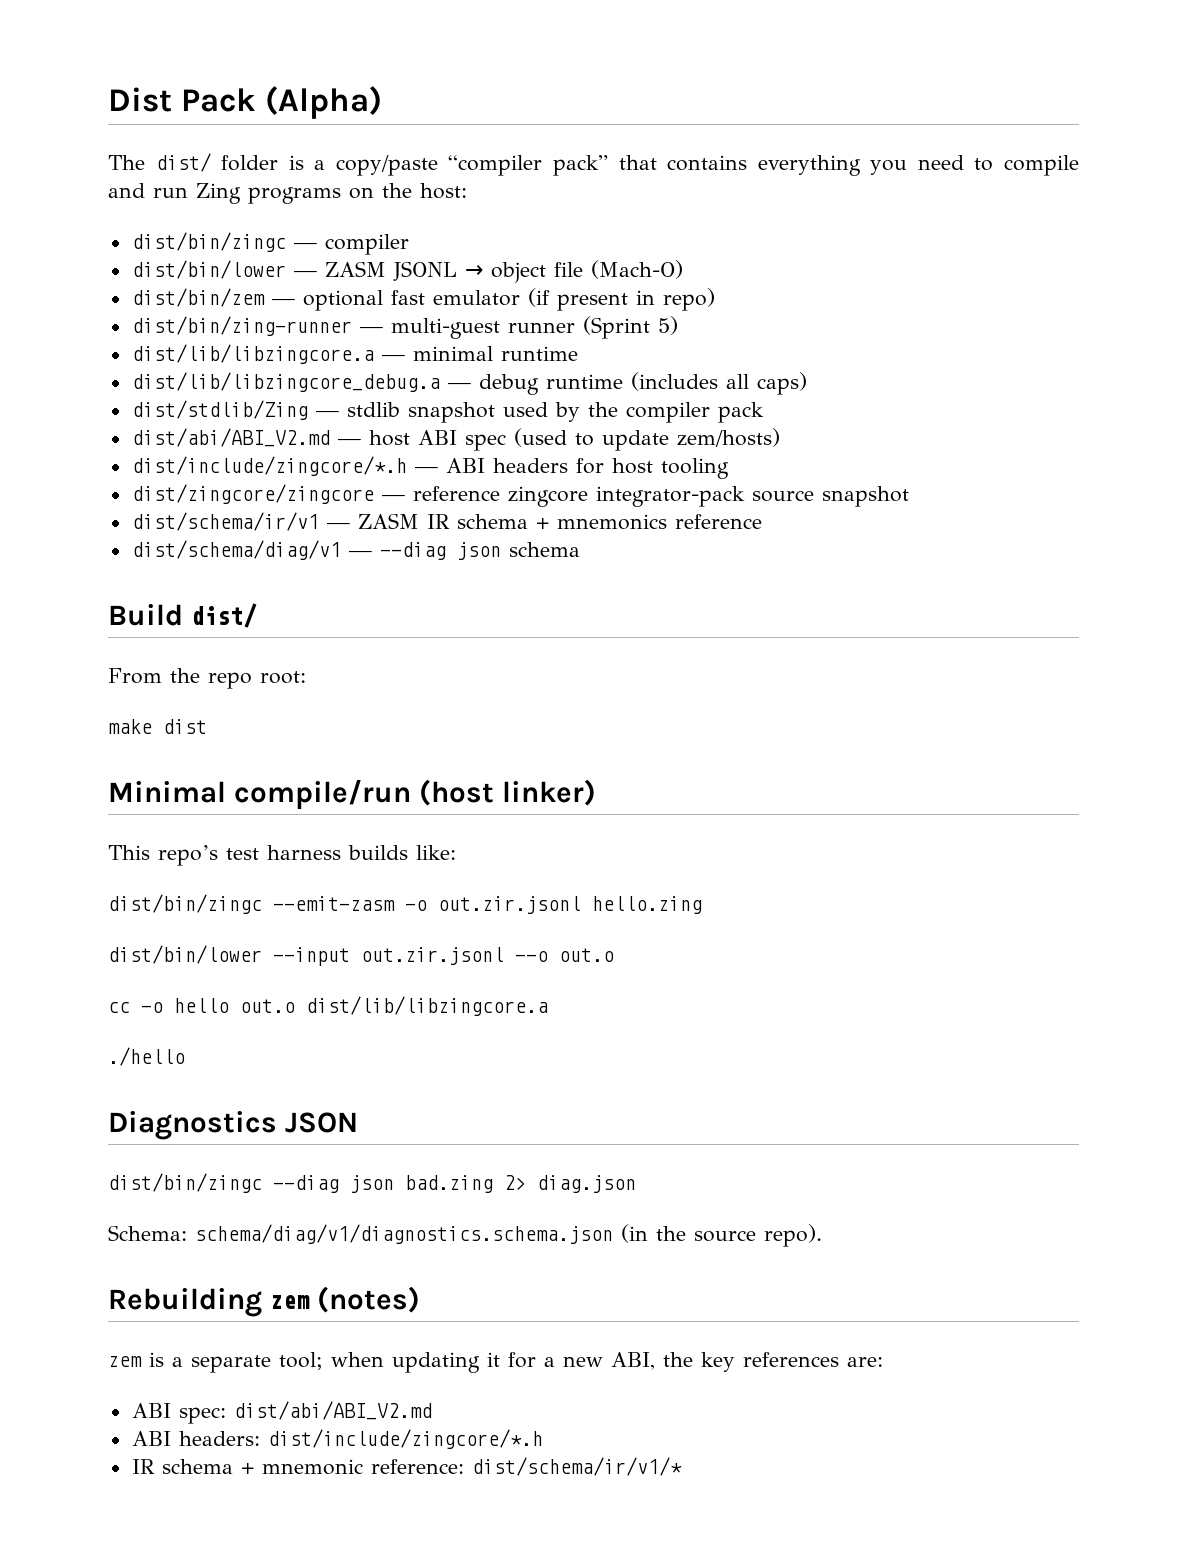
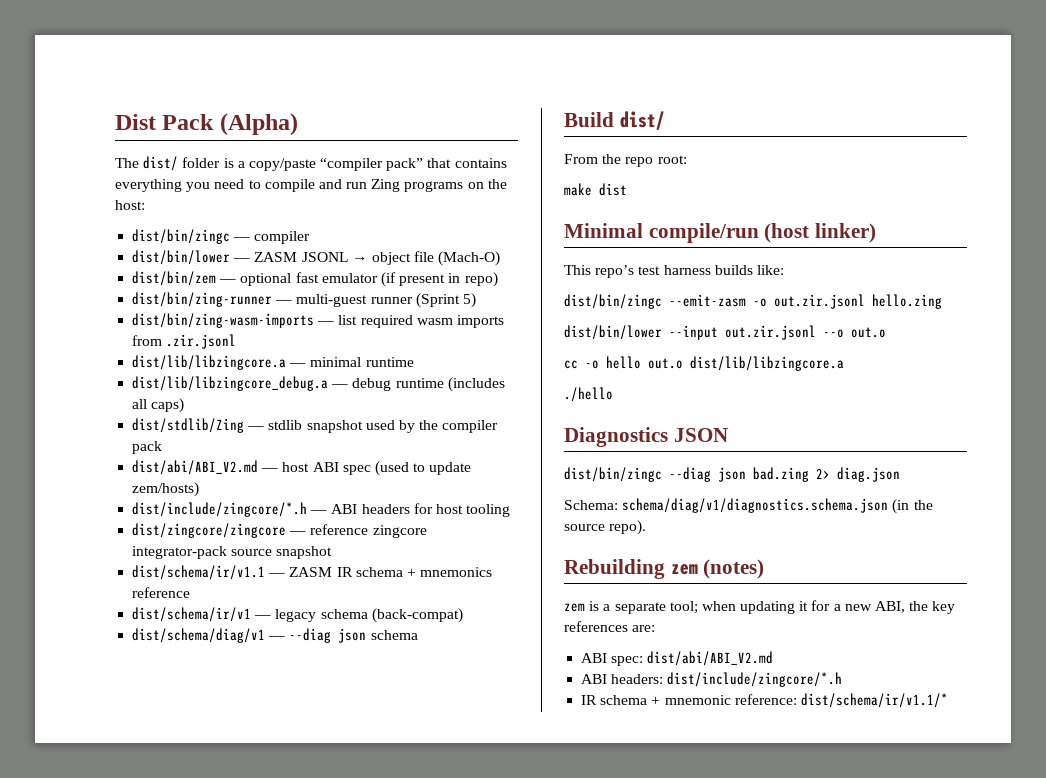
+ dist/bin/zing-wasm-imports — list required wasm imports from .zir.jsonl
- dist/schema/ir/v1 — ZASM IR schema + mnemonics reference
+ dist/schema/ir/v1.1 — ZASM IR schema + mnemonics reference
+ dist/schema/ir/v1 — legacy schema (back-compat)
- IR schema + mnemonic reference: dist/schema/ir/v1/*
+ IR schema + mnemonic reference: dist/schema/ir/v1.1/*

